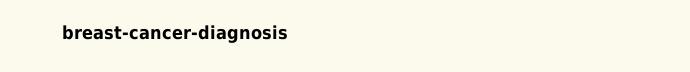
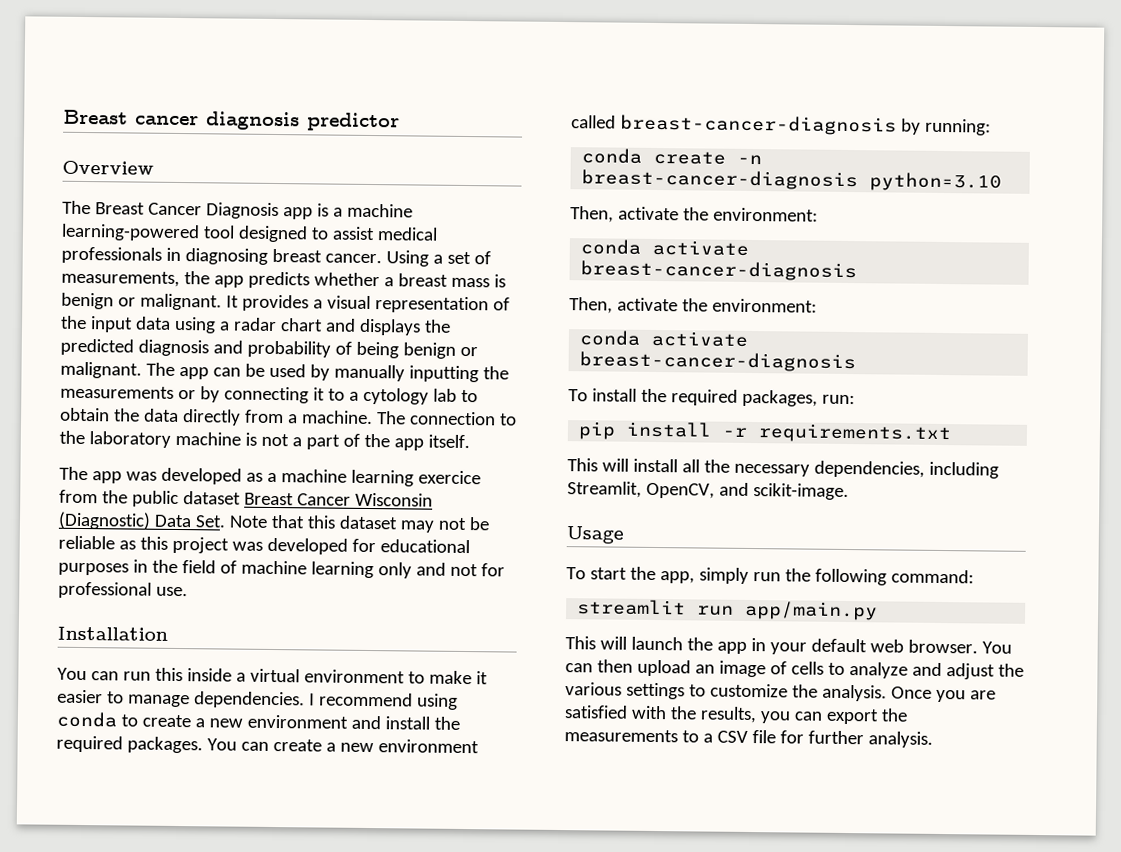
- breast-cancer-diagnosis
+ Breast cancer diagnosis predictor
+ Overview
+ The Breast Cancer Diagnosis app is a machine learning-powered tool designed to assist medical professionals in diagnosing breast cancer. Using a set of measurements, the app predicts whether a breast mass is benign or malignant. It provides a visual representation of the input data using a radar chart and displays the predicted diagnosis and probability of being benign or malignant. The app can be used by manually inputting the measurements or by connecting it to a cytology lab to obtain the data directly from a machine. The connection to the laboratory machine is not a part of the app itself.
+ The app was developed as a machine learning exercice from the public dataset Breast Cancer Wisconsin (Diagnostic) Data Set. Note that this dataset may not be reliable as this project was developed for educational purposes in the field of machine learning only and not for professional use.
+ Installation
+ You can run this inside a virtual environment to make it easier to manage dependencies. I recommend using conda to create a new environment and install the required packages. You can create a new environment called breast-cancer-diagnosis by running:
+ conda create -n breast-cancer-diagnosis python=3.10
+ Then, activate the environment:
+ conda activate breast-cancer-diagnosis
+ Then, activate the environment:
+ conda activate breast-cancer-diagnosis
+ To install the required packages, run:
+ pip install -r requirements.txt
+ This will install all the necessary dependencies, including Streamlit, OpenCV, and scikit-image.
+ Usage
+ To start the app, simply run the following command:
+ streamlit run app/main.py
+ This will launch the app in your default web browser. You can then upload an image of cells to analyze and adjust the various settings to customize the analysis. Once you are satisfied with the results, you can export the measurements to a CSV file for further analysis.

